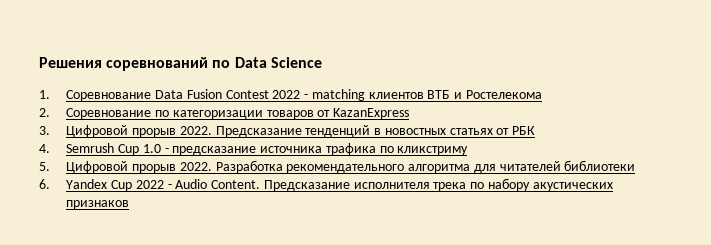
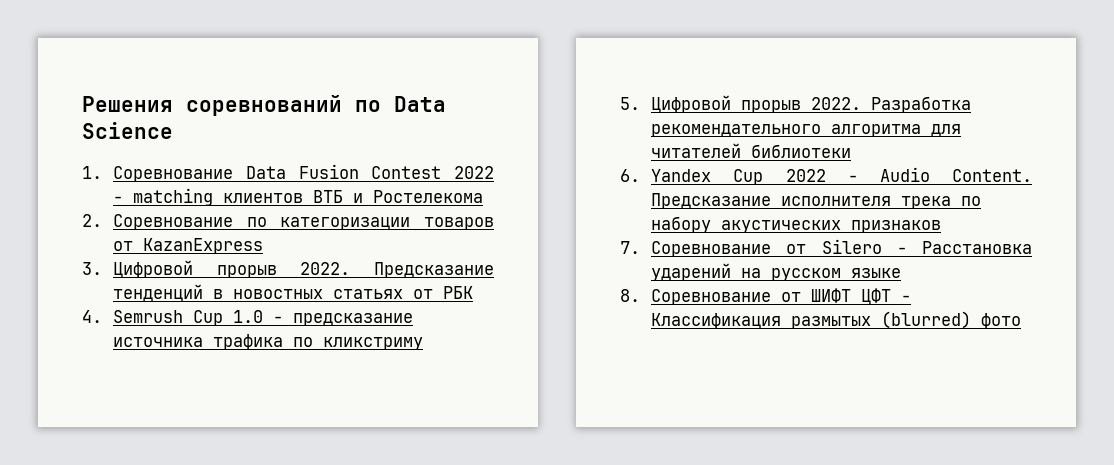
+ 7. Соревнование от Silero - Расстановка ударений на русском языке
+ 8. Соревнование от ШИФТ ЦФТ - Классификация размытых (blurred) фото

